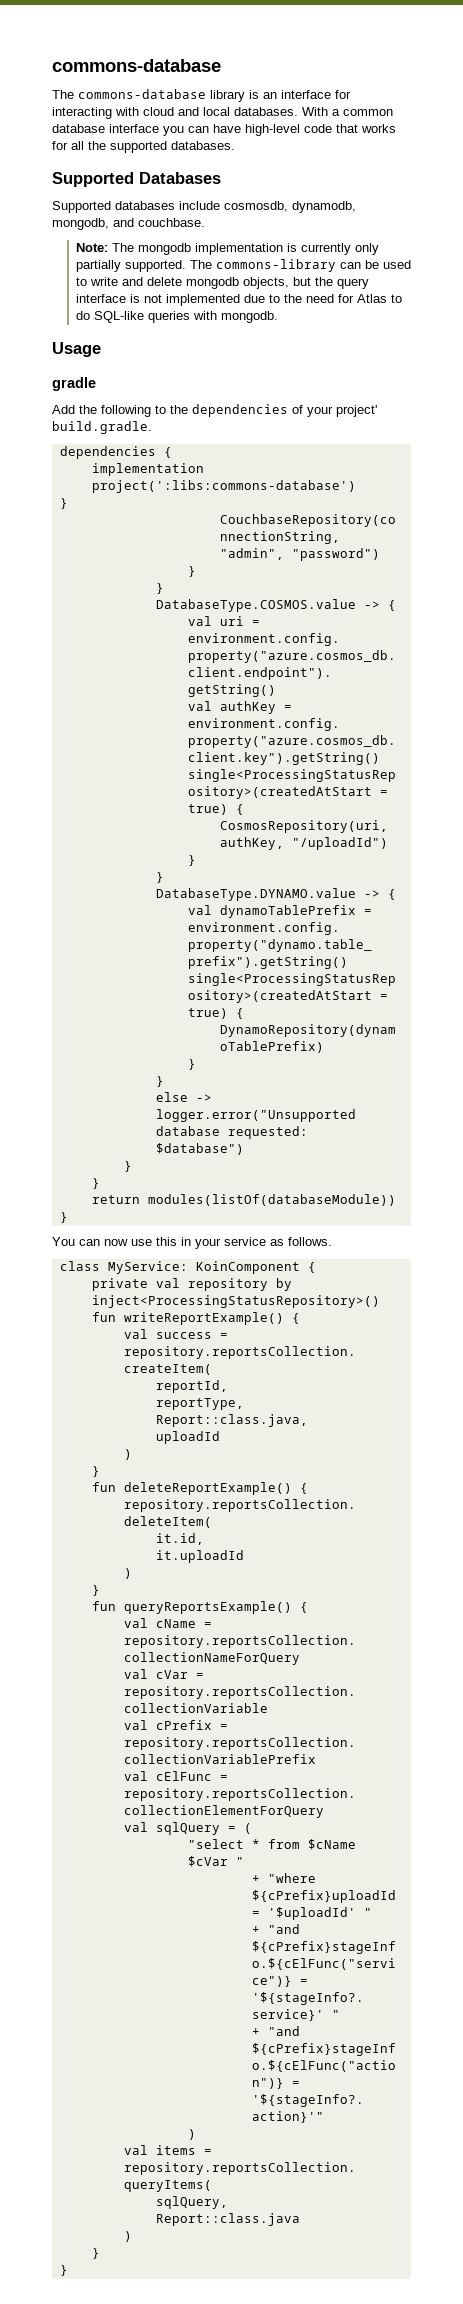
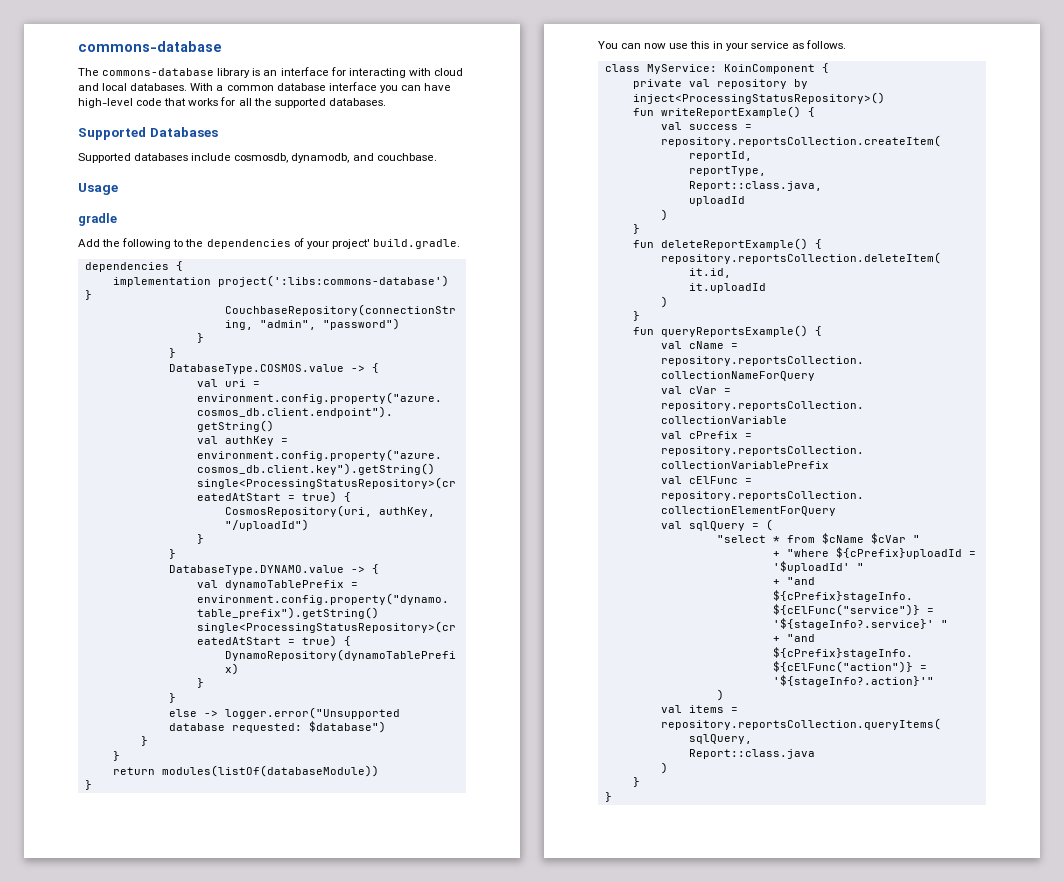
- Supported databases include cosmosdb, dynamodb, mongodb, and couchbase.
+ Supported databases include cosmosdb, dynamodb, and couchbase.
- Note: The mongodb implementation is currently only partially supported. The commons-library can be used to write and delete mongodb objects, but the query interface is not implemented due to the need for Atlas to do SQL-like queries with mongodb.

